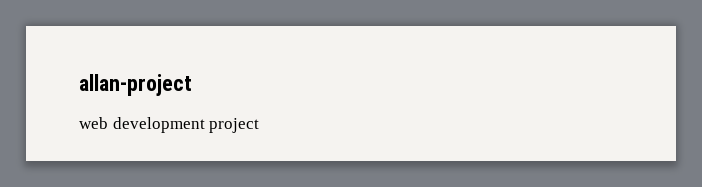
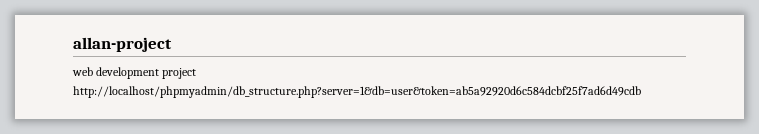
- web development project
+ web development project http://localhost/phpmyadmin/db_structure.php?server=1&db=user&token=ab5a92920d6c584dcbf25f7ad6d49cdb

